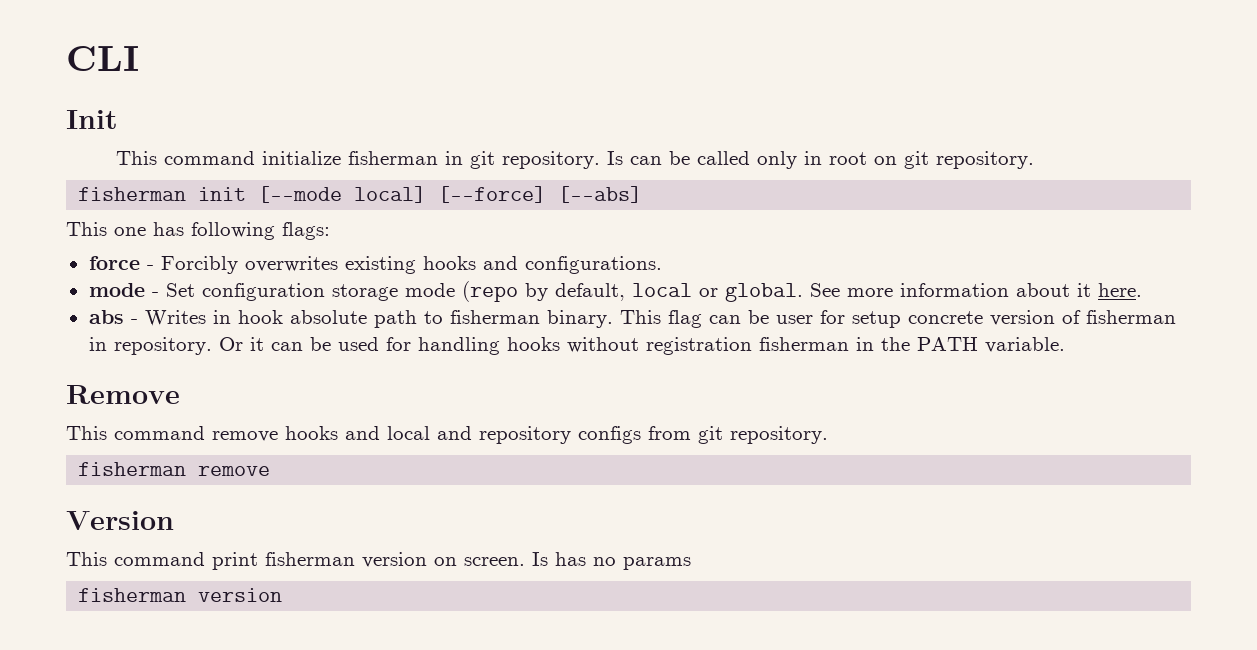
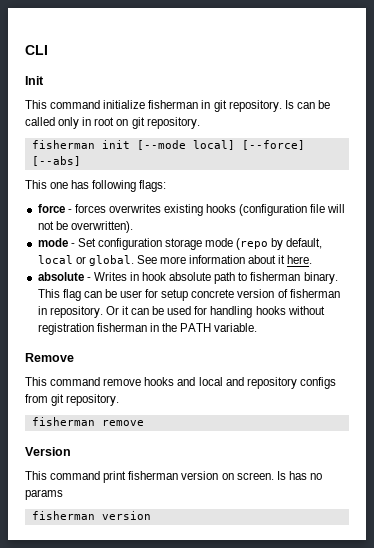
- force - Forcibly overwrites existing hooks and configurations.
+ force - forces overwrites existing hooks (configuration file will not be overwritten).
- abs - Writes in hook absolute path to fisherman binary.
+ absolute - Writes in hook absolute path to fisherman binary.

